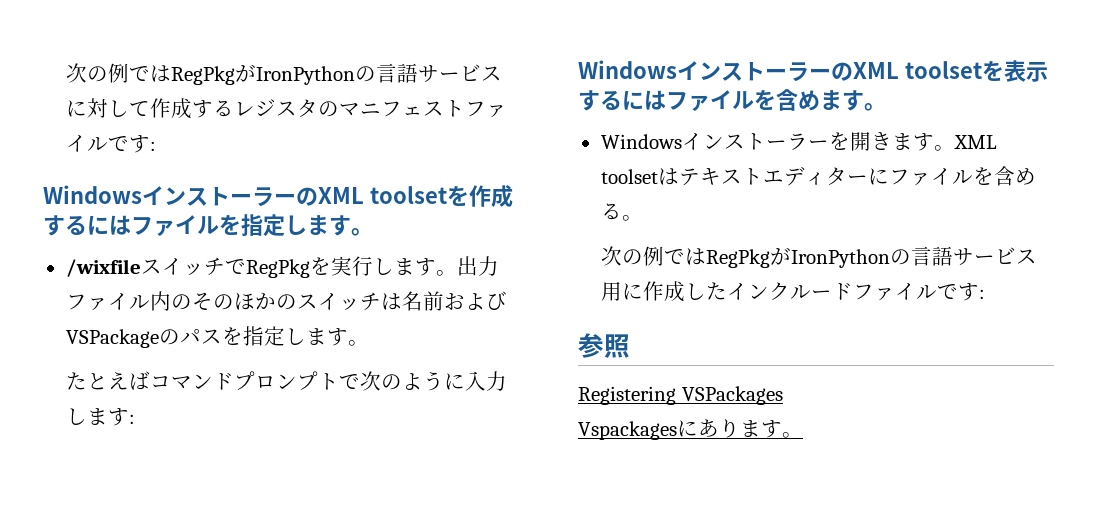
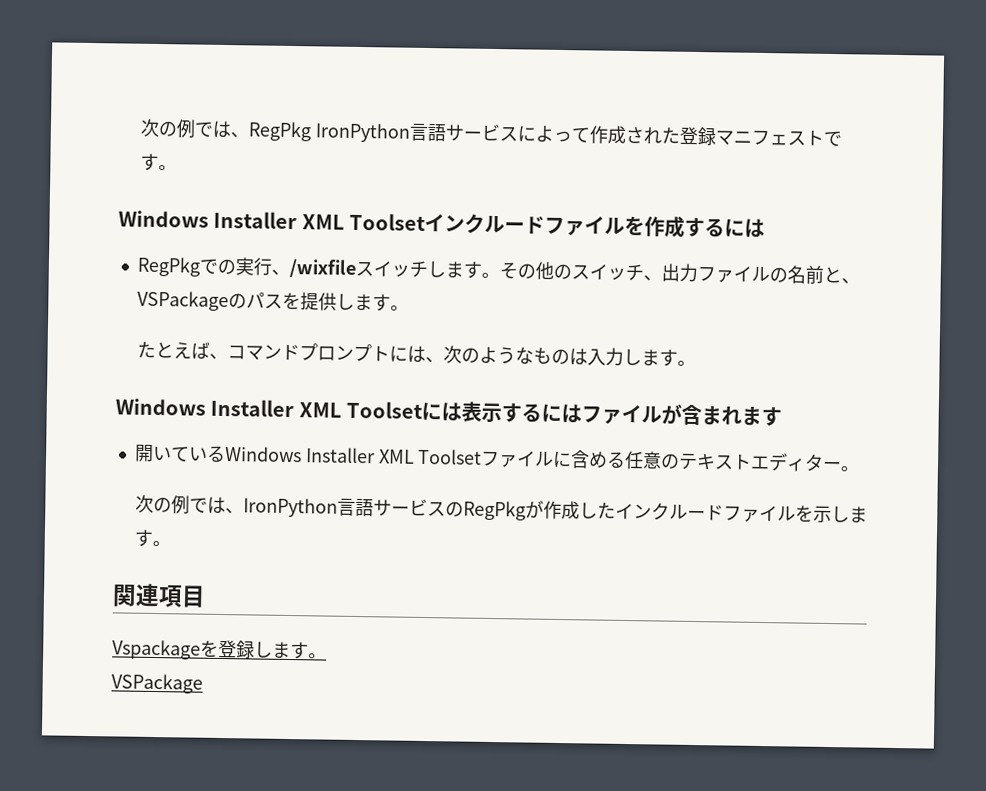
- 次の例ではRegPkgがIronPythonの言語サービスに対して作成するレジスタのマニフェストファイルです:
- WindowsインストーラーのXML toolsetを作成するにはファイルを指定します。
- /wixfileスイッチでRegPkgを実行します。出力ファイル内のそのほかのスイッチは名前およびVSPackageのパスを指定します。
+ 次の例では、RegPkg IronPython言語サービスによって作成された登録マニフェストです。
+ Windows Installer XML Toolsetインクルードファイルを作成するには
+ RegPkgでの実行、/wixfileスイッチします。その他のスイッチ、出力ファイルの名前と、VSPackageのパスを提供します。
- たとえばコマンドプロンプトで次のように入力します:
- WindowsインストーラーのXML toolsetを表示するにはファイルを含めます。
- Windowsインストーラーを開きます。XML toolsetはテキストエディターにファイルを含める。
+ たとえば、コマンドプロンプトには、次のようなものは入力します。
+ Windows Installer XML Toolsetには表示するにはファイルが含まれます
+ 開いているWindows Installer XML Toolsetファイルに含める任意のテキストエディター。
- 次の例ではRegPkgがIronPythonの言語サービス用に作成したインクルードファイルです:
- 参照
- Registering VSPackages
- Vspackagesにあります。
+ 次の例では、IronPython言語サービスのRegPkgが作成したインクルードファイルを示します。
+ 関連項目
+ Vspackageを登録します。
+ VSPackage

